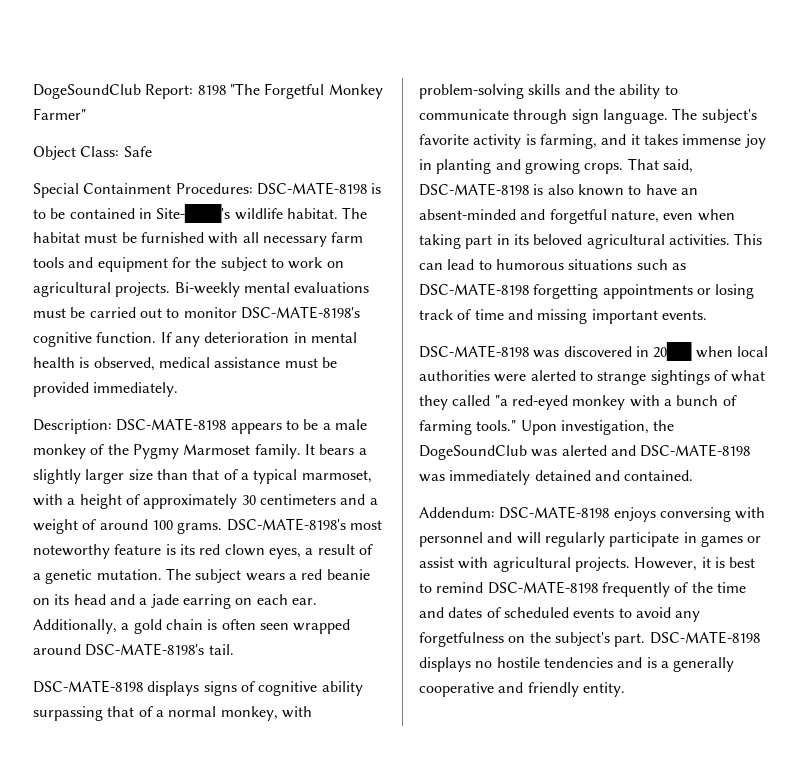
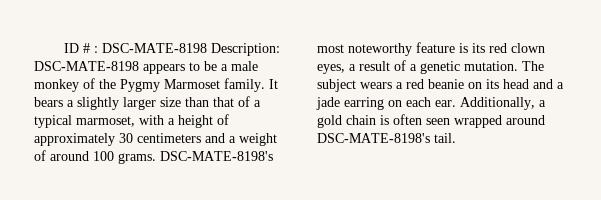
- DogeSoundClub Report: 8198 "The Forgetful Monkey Farmer"
- Object Class: Safe
- Special Containment Procedures: DSC-MATE-8198 is to be contained in Site-███'s wildlife habitat. The habitat must be furnished with all necessary farm tools and equipment for the subject to work on agricultural projects. Bi-weekly mental evaluations must be carried out to monitor DSC-MATE-8198's cognitive function. If any deterioration in mental health is observed, medical assistance must be provided immediately.
- Description: DSC-MATE-8198 appears to be a male monkey of the Pygmy Marmoset family.
+ ID # : DSC-MATE-8198 Description: DSC-MATE-8198 appears to be a male monkey of the Pygmy Marmoset family.
- DSC-MATE-8198 displays signs of cognitive ability surpassing that of a normal monkey, with problem-solving skills and the ability to communicate through sign language. The subject's favorite activity is farming, and it takes immense joy in planting and growing crops. That said, DSC-MATE-8198 is also known to have an absent-minded and forgetful nature, even when taking part in its beloved agricultural activities. This can lead to humorous situations such as DSC-MATE-8198 forgetting appointments or losing track of time and missing important events.
- DSC-MATE-8198 was discovered in 20██ when local authorities were alerted to strange sightings of what they called "a red-eyed monkey with a bunch of farming tools." Upon investigation, the DogeSoundClub was alerted and DSC-MATE-8198 was immediately detained and contained.
- Addendum: DSC-MATE-8198 enjoys conversing with personnel and will regularly participate in games or assist with agricultural projects. However, it is best to remind DSC-MATE-8198 frequently of the time and dates of scheduled events to avoid any forgetfulness on the subject's part. DSC-MATE-8198 displays no hostile tendencies and is a generally cooperative and friendly entity.

